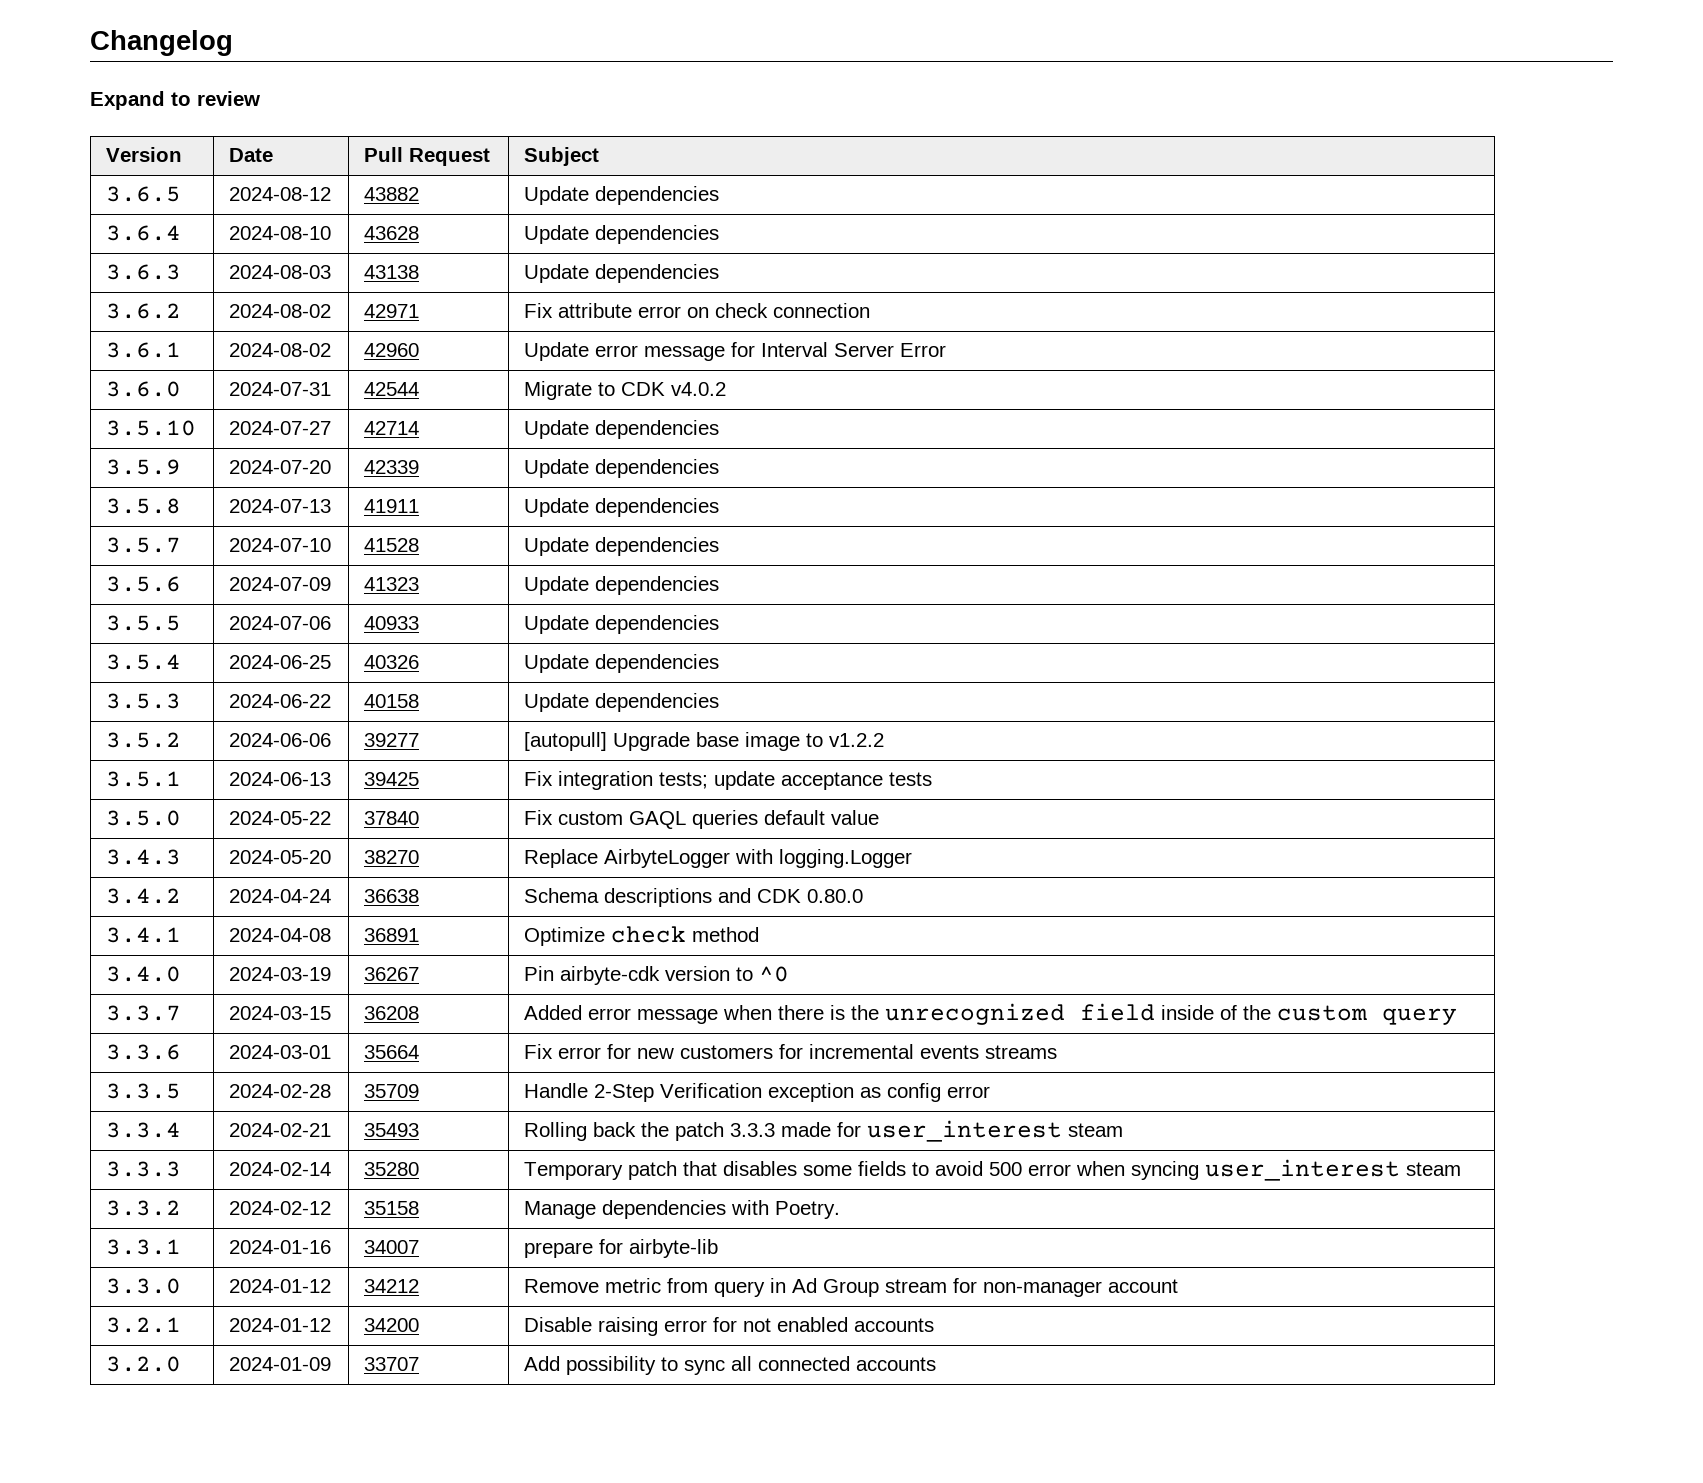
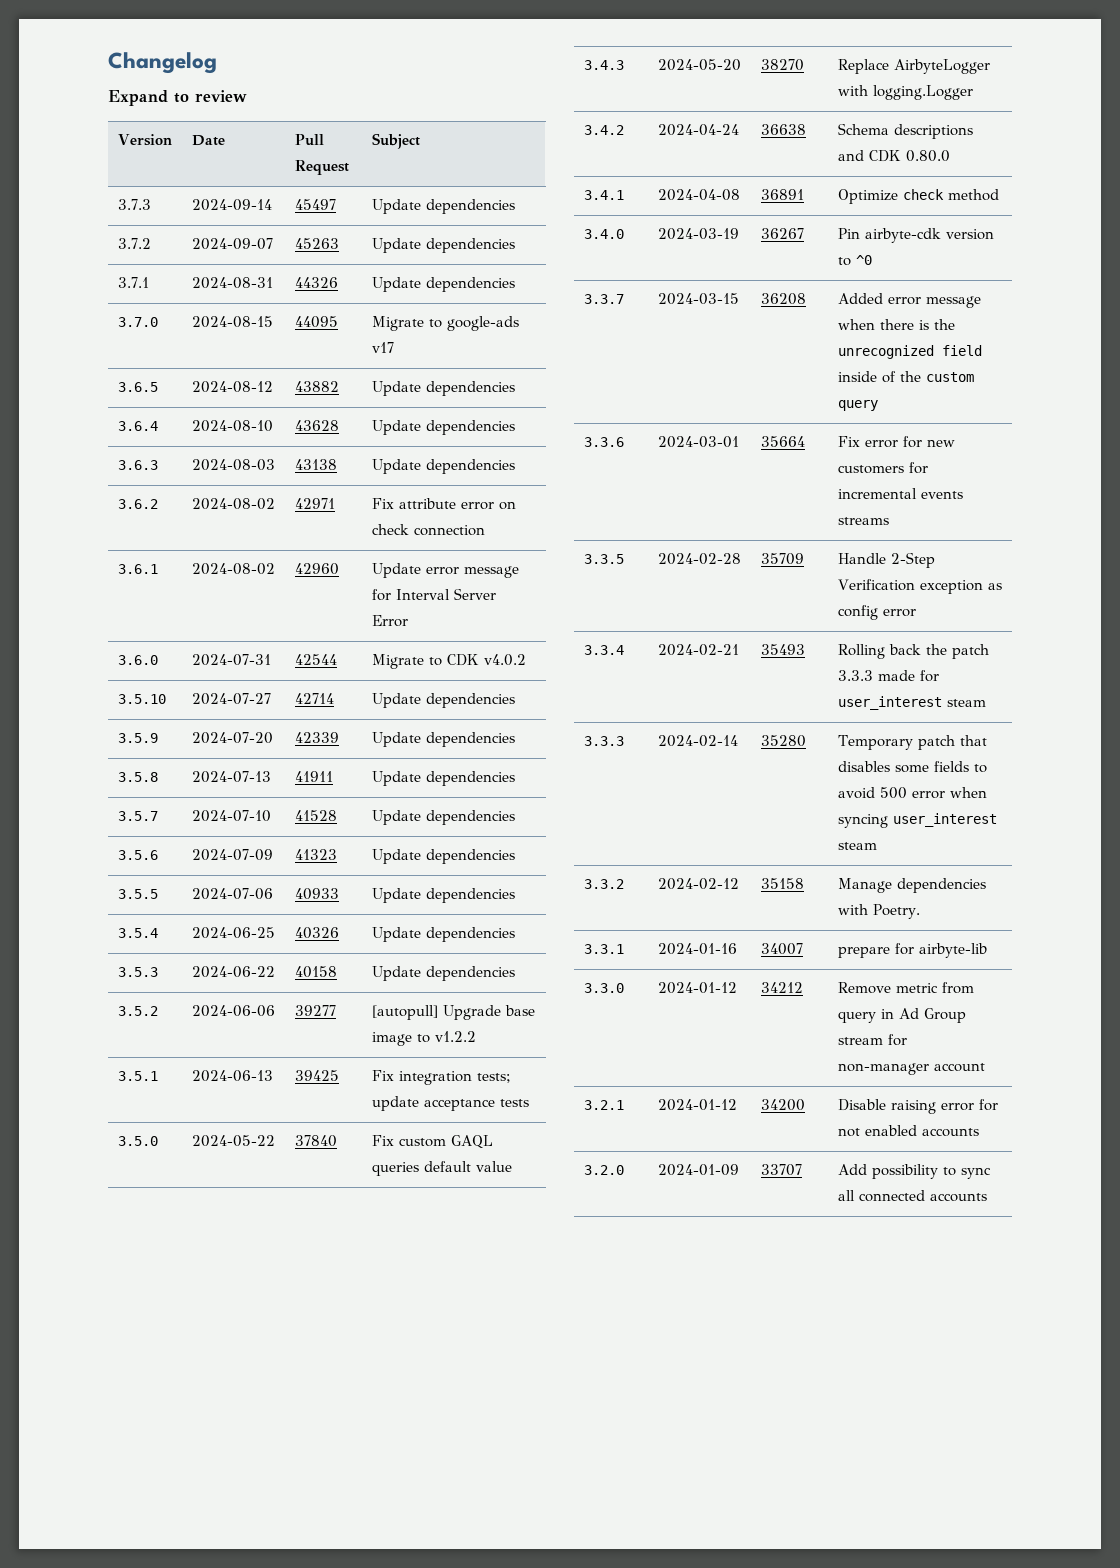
+ 3.7.3 | 2024-09-14 | 45497 | Update dependencies
+ 3.7.2 | 2024-09-07 | 45263 | Update dependencies
+ 3.7.1 | 2024-08-31 | 44326 | Update dependencies
+ 3.7.0 | 2024-08-15 | 44095 | Migrate to google-ads v17

